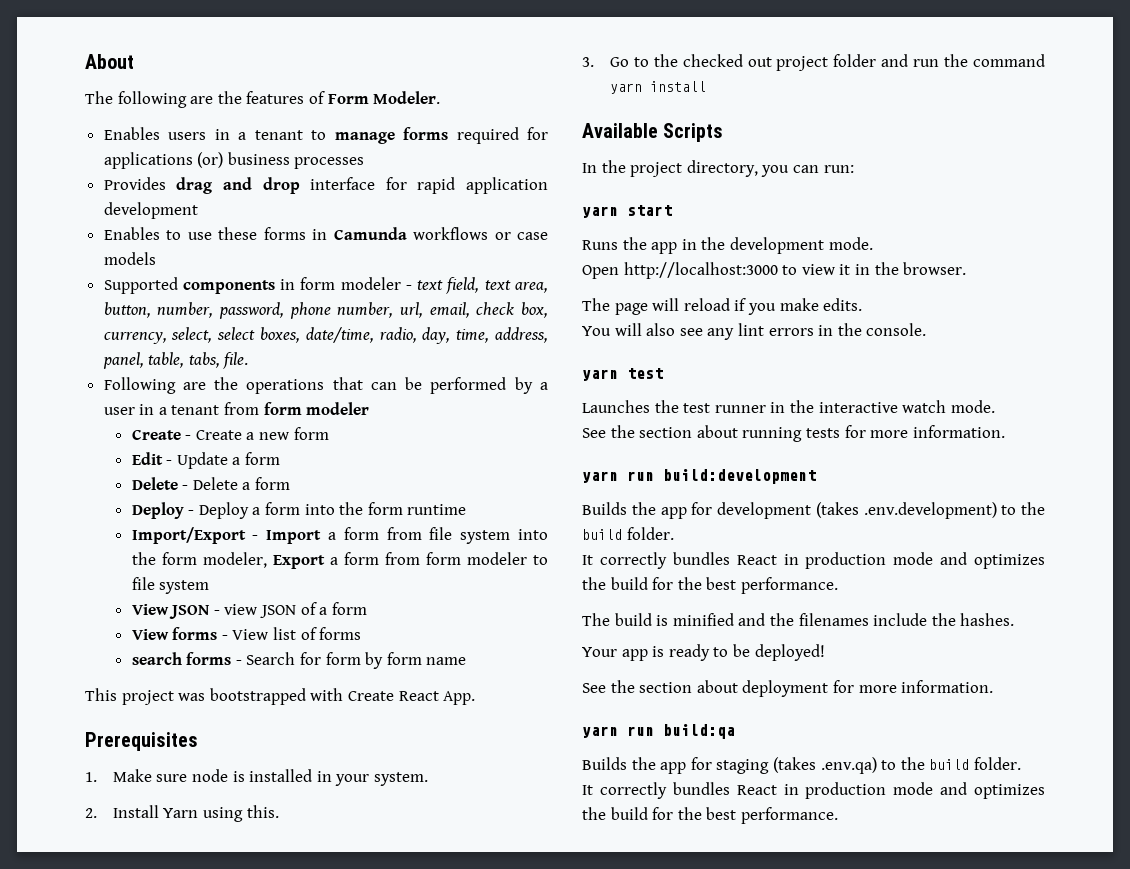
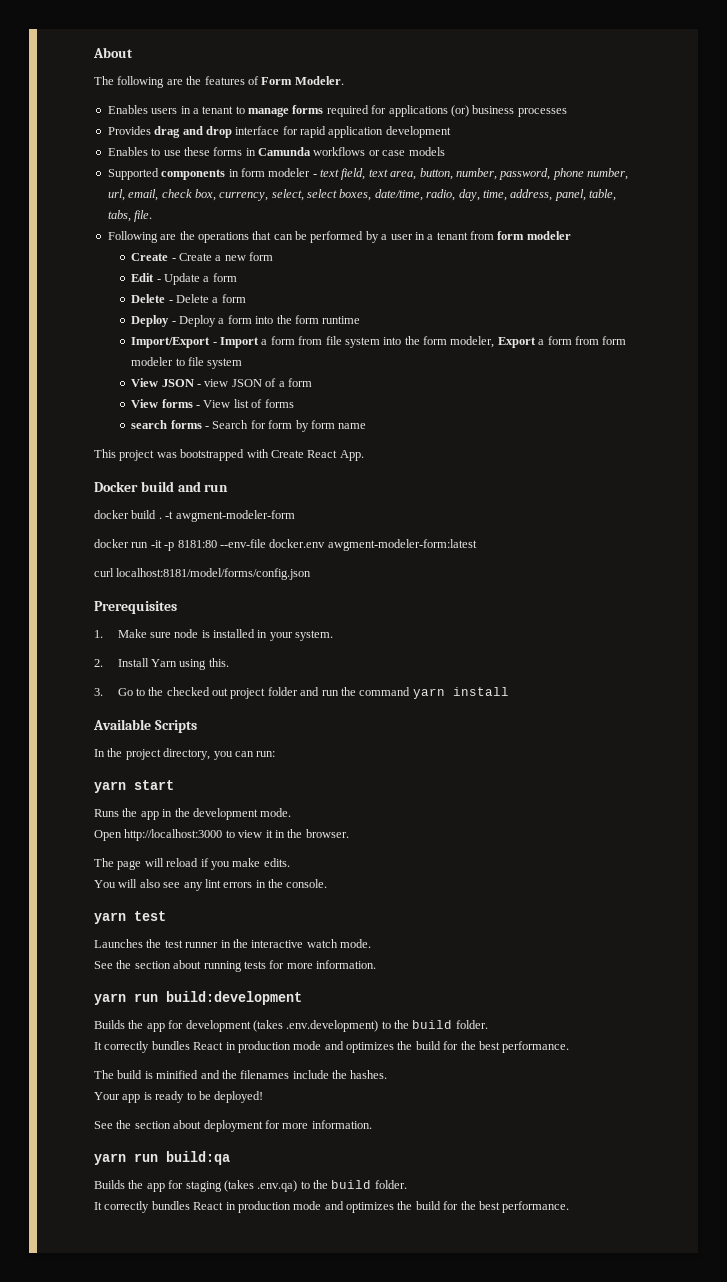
+ Docker build and run
+ docker build . -t awgment-modeler-form
+ docker run -it -p 8181:80 --env-file docker.env awgment-modeler-form:latest
+ curl localhost:8181/model/forms/config.json

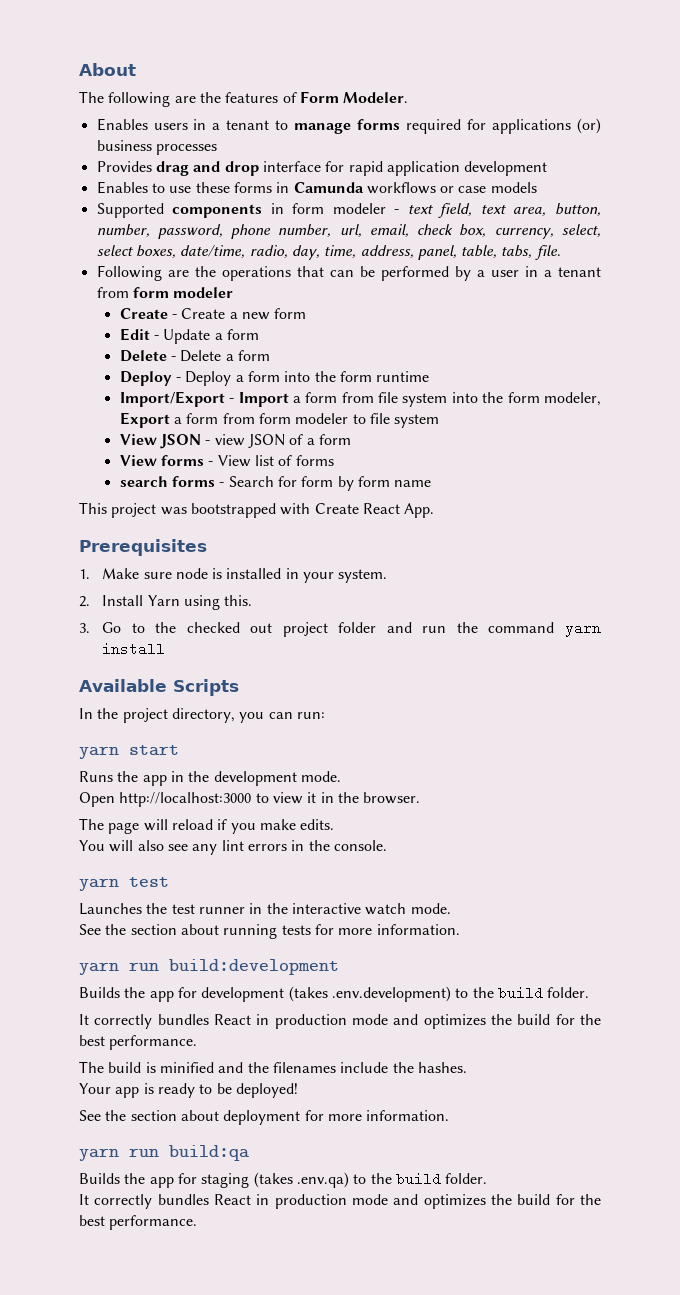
- Docker build and run
- docker build . -t awgment-modeler-form
- docker run -it -p 8181:80 --env-file docker.env awgment-modeler-form:latest
- curl localhost:8181/model/forms/config.json

